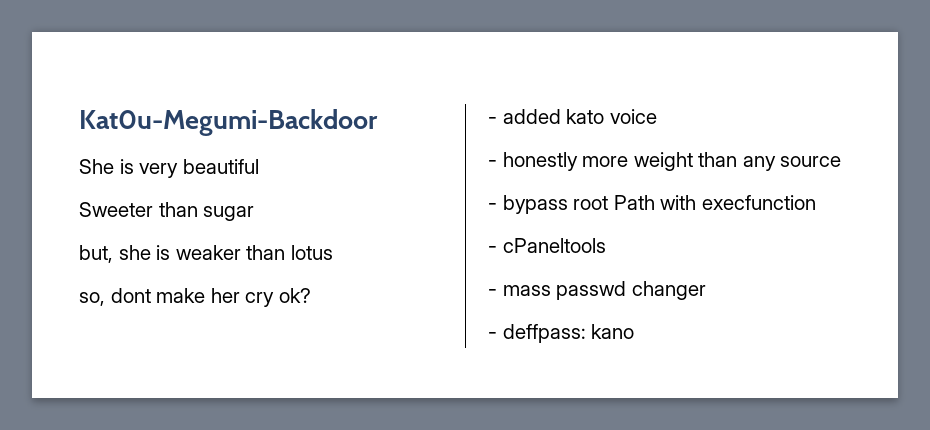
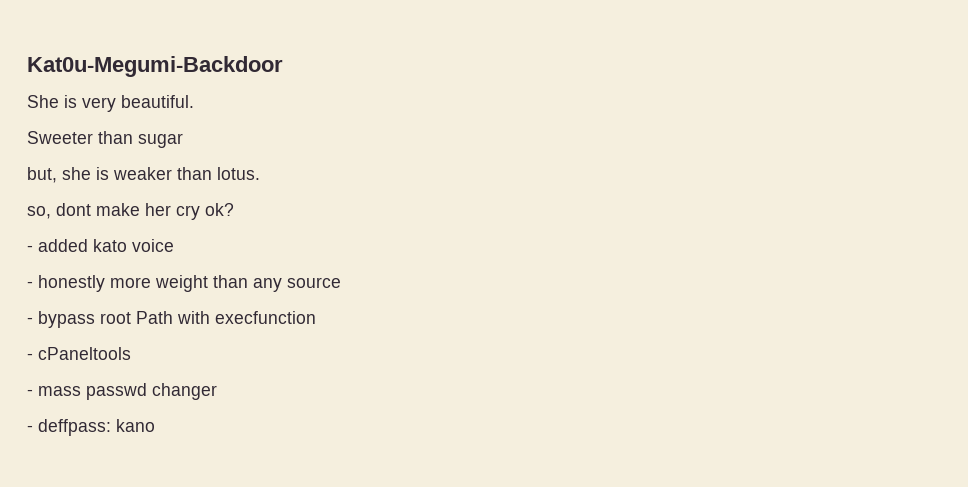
- She is very beautiful
+ She is very beautiful.
- but, she is weaker than lotus
+ but, she is weaker than lotus.

